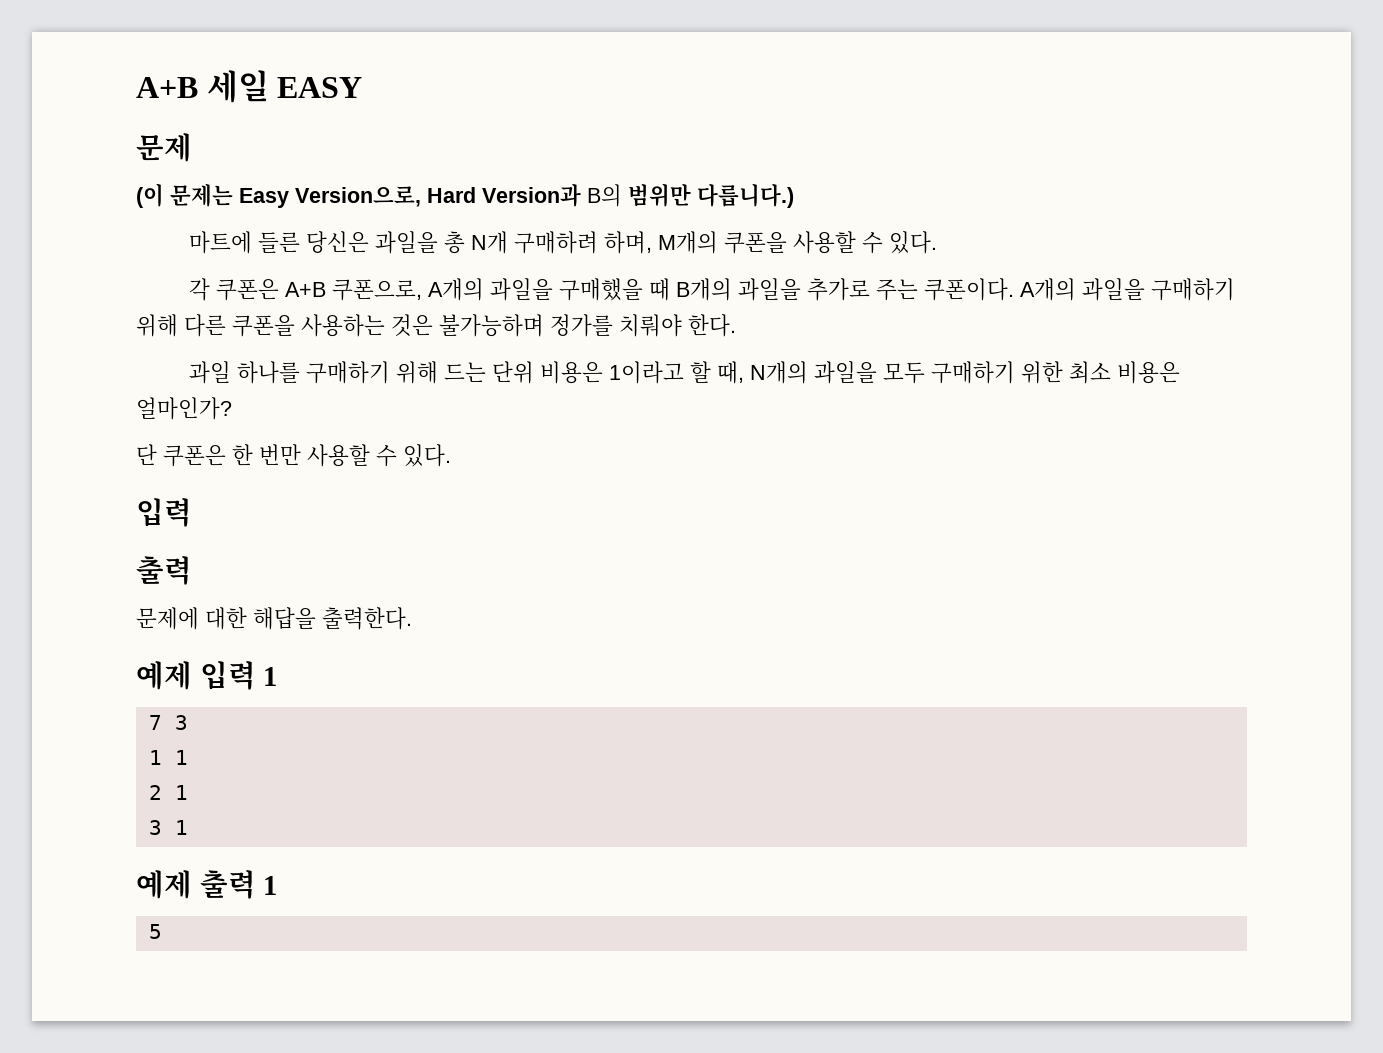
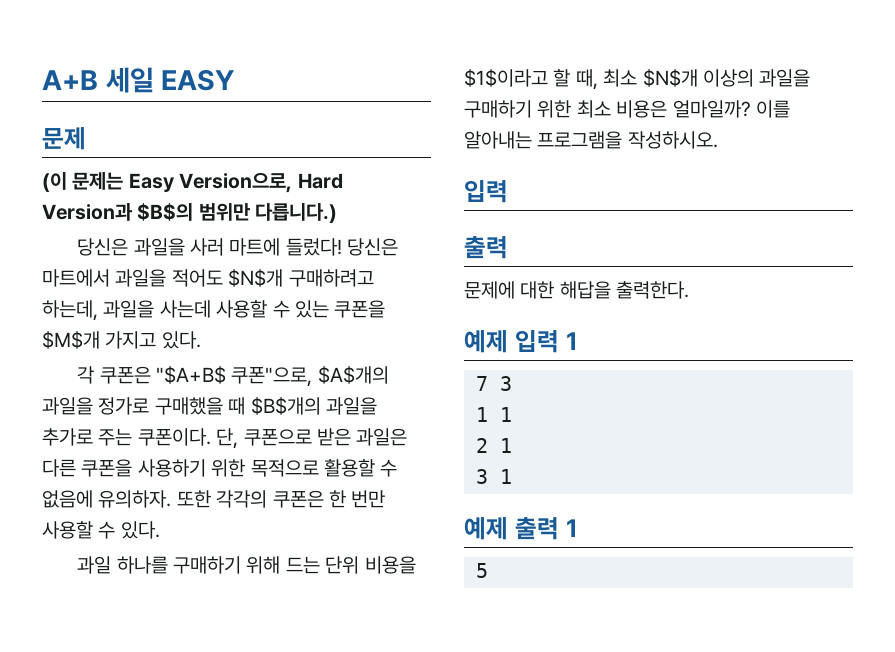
- (이 문제는 Easy Version으로, Hard Version과 B의 범위만 다릅니다.)
+ (이 문제는 Easy Version으로, Hard Version과 $B$의 범위만 다릅니다.)
- 마트에 들른 당신은 과일을 총 N개 구매하려 하며, M개의 쿠폰을 사용할 수 있다.
- 각 쿠폰은 A+B 쿠폰으로, A개의 과일을 구매했을 때 B개의 과일을 추가로 주는 쿠폰이다.
+ 당신은 과일을 사러 마트에 들렀다! 당신은 마트에서 과일을 적어도 $N$개 구매하려고 하는데, 과일을 사는데 사용할 수 있는 쿠폰을 $M$개 가지고 있다.
+ 각 쿠폰은 "$A+B$ 쿠폰"으로, $A$개의 과일을 정가로 구매했을 때 $B$개의 과일을 추가로 주는 쿠폰이다.
- A개의 과일을 구매하기 위해 다른 쿠폰을 사용하는 것은 불가능하며 정가를 치뤄야 한다.
+ 단, 쿠폰으로 받은 과일은 다른 쿠폰을 사용하기 위한 목적으로 활용할 수 없음에 유의하자. 또한 각각의 쿠폰은 한 번만 사용할 수 있다.
- 과일 하나를 구매하기 위해 드는 단위 비용은 1이라고 할 때, N개의 과일을 모두 구매하기 위한 최소 비용은 얼마인가?
- 단 쿠폰은 한 번만 사용할 수 있다.
+ 과일 하나를 구매하기 위해 드는 단위 비용을 $1$이라고 할 때, 최소 $N$개 이상의 과일을 구매하기 위한 최소 비용은 얼마일까? 이를 알아내는 프로그램을 작성하시오.

